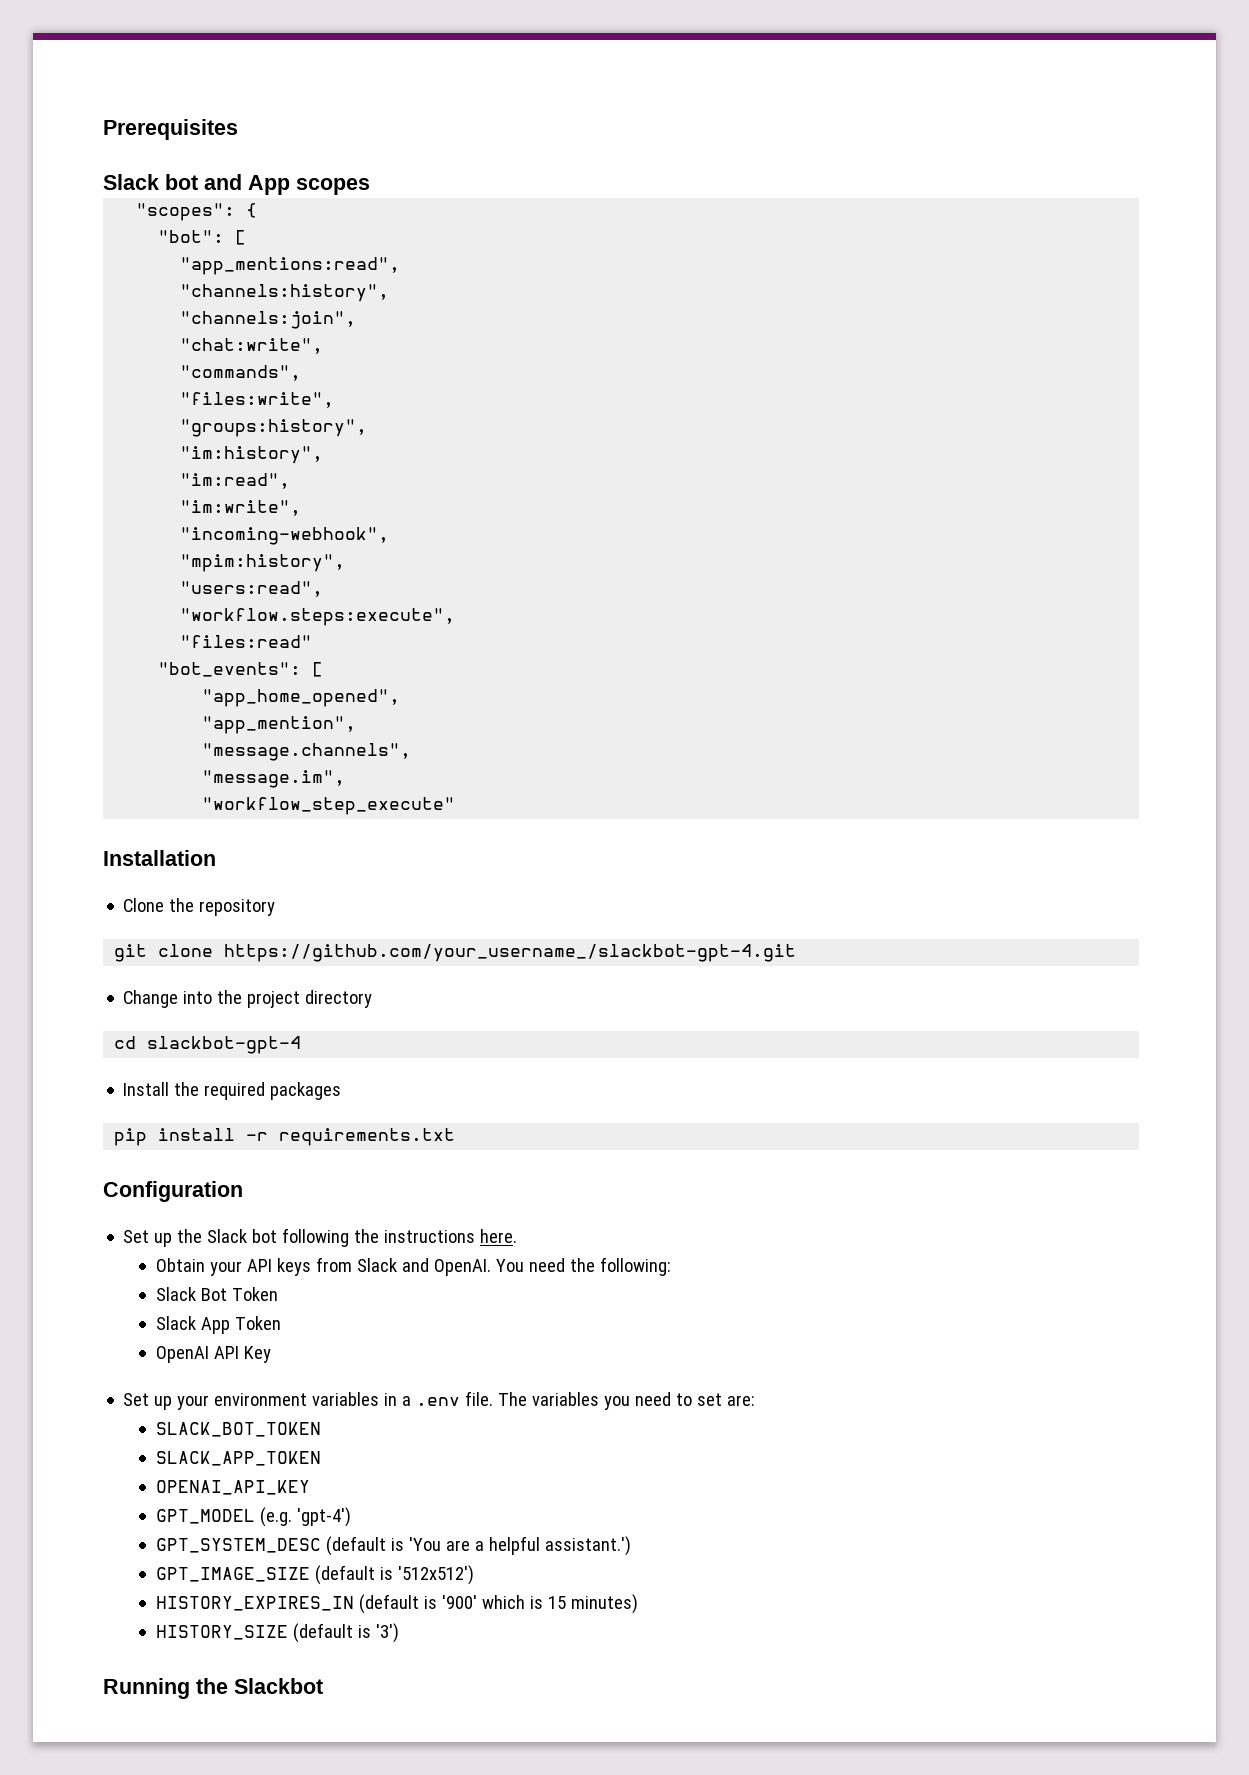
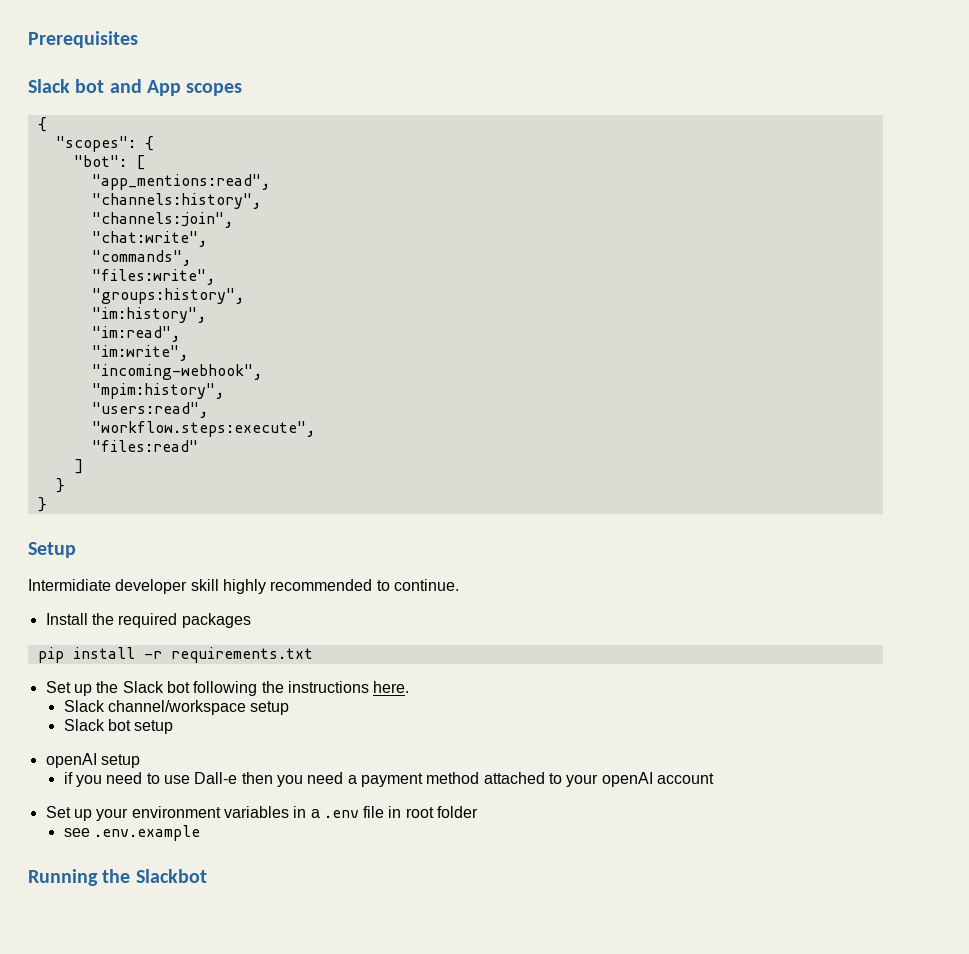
  Slack bot and App scopes
+ {
- "bot_events": [
- "app_home_opened",
- "app_mention",
- "message.channels",
- "message.im",
- "workflow_step_execute"
- Installation
- Clone the repository
- git clone https://github.com/your_username_/slackbot-gpt-4.git
- Change into the project directory
- cd slackbot-gpt-4
+ ]
+ }
+ }
+ Setup
+ Intermidiate developer skill highly recommended to continue.
- Configuration
- Obtain your API keys from Slack and OpenAI. You need the following:
- Slack Bot Token
- Slack App Token
- OpenAI API Key
+ Slack channel/workspace setup
+ Slack bot setup
+ openAI setup
+ if you need to use Dall-e then you need a payment method attached to your openAI account
- Set up your environment variables in a .env file. The variables you need to set are:
- SLACK_BOT_TOKEN
- SLACK_APP_TOKEN
- OPENAI_API_KEY
- GPT_MODEL (e.g. 'gpt-4')
- GPT_SYSTEM_DESC (default is 'You are a helpful assistant.')
- GPT_IMAGE_SIZE (default is '512x512')
- HISTORY_EXPIRES_IN (default is '900' which is 15 minutes)
- HISTORY_SIZE (default is '3')
+ Set up your environment variables in a .env file in root folder
+ see .env.example

